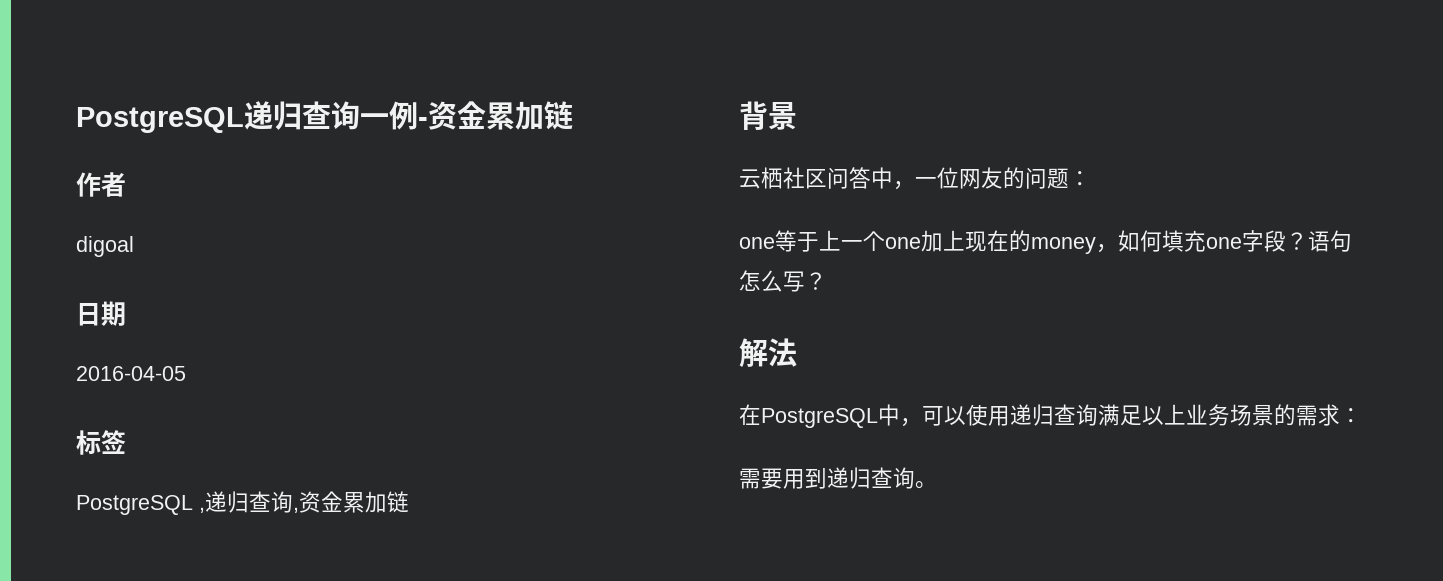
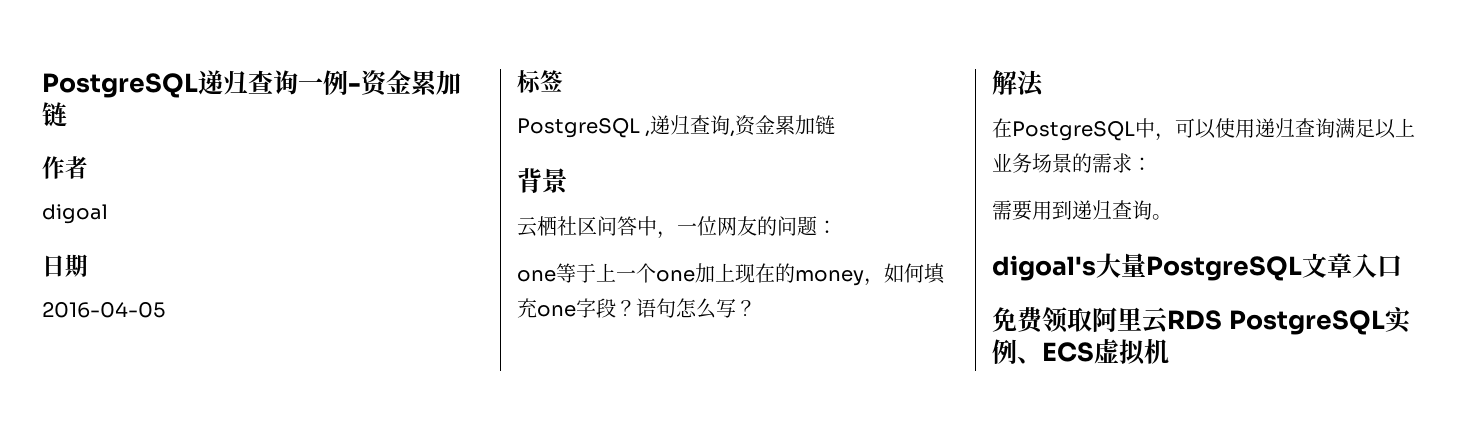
+ digoal's大量PostgreSQL文章入口
+ 免费领取阿里云RDS PostgreSQL实例、ECS虚拟机

